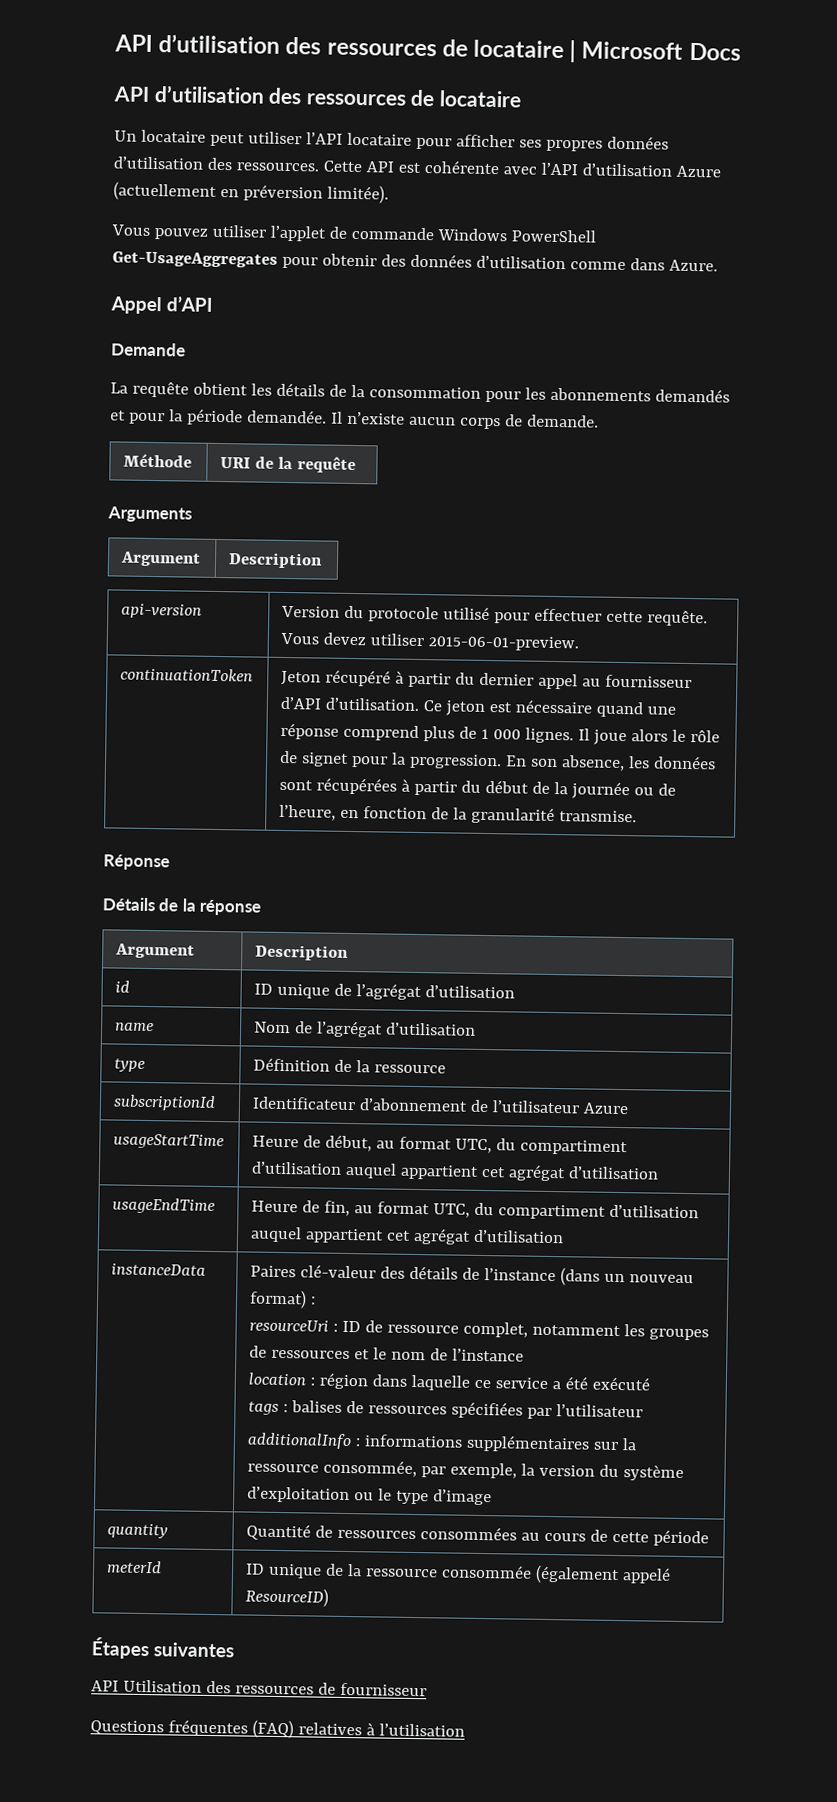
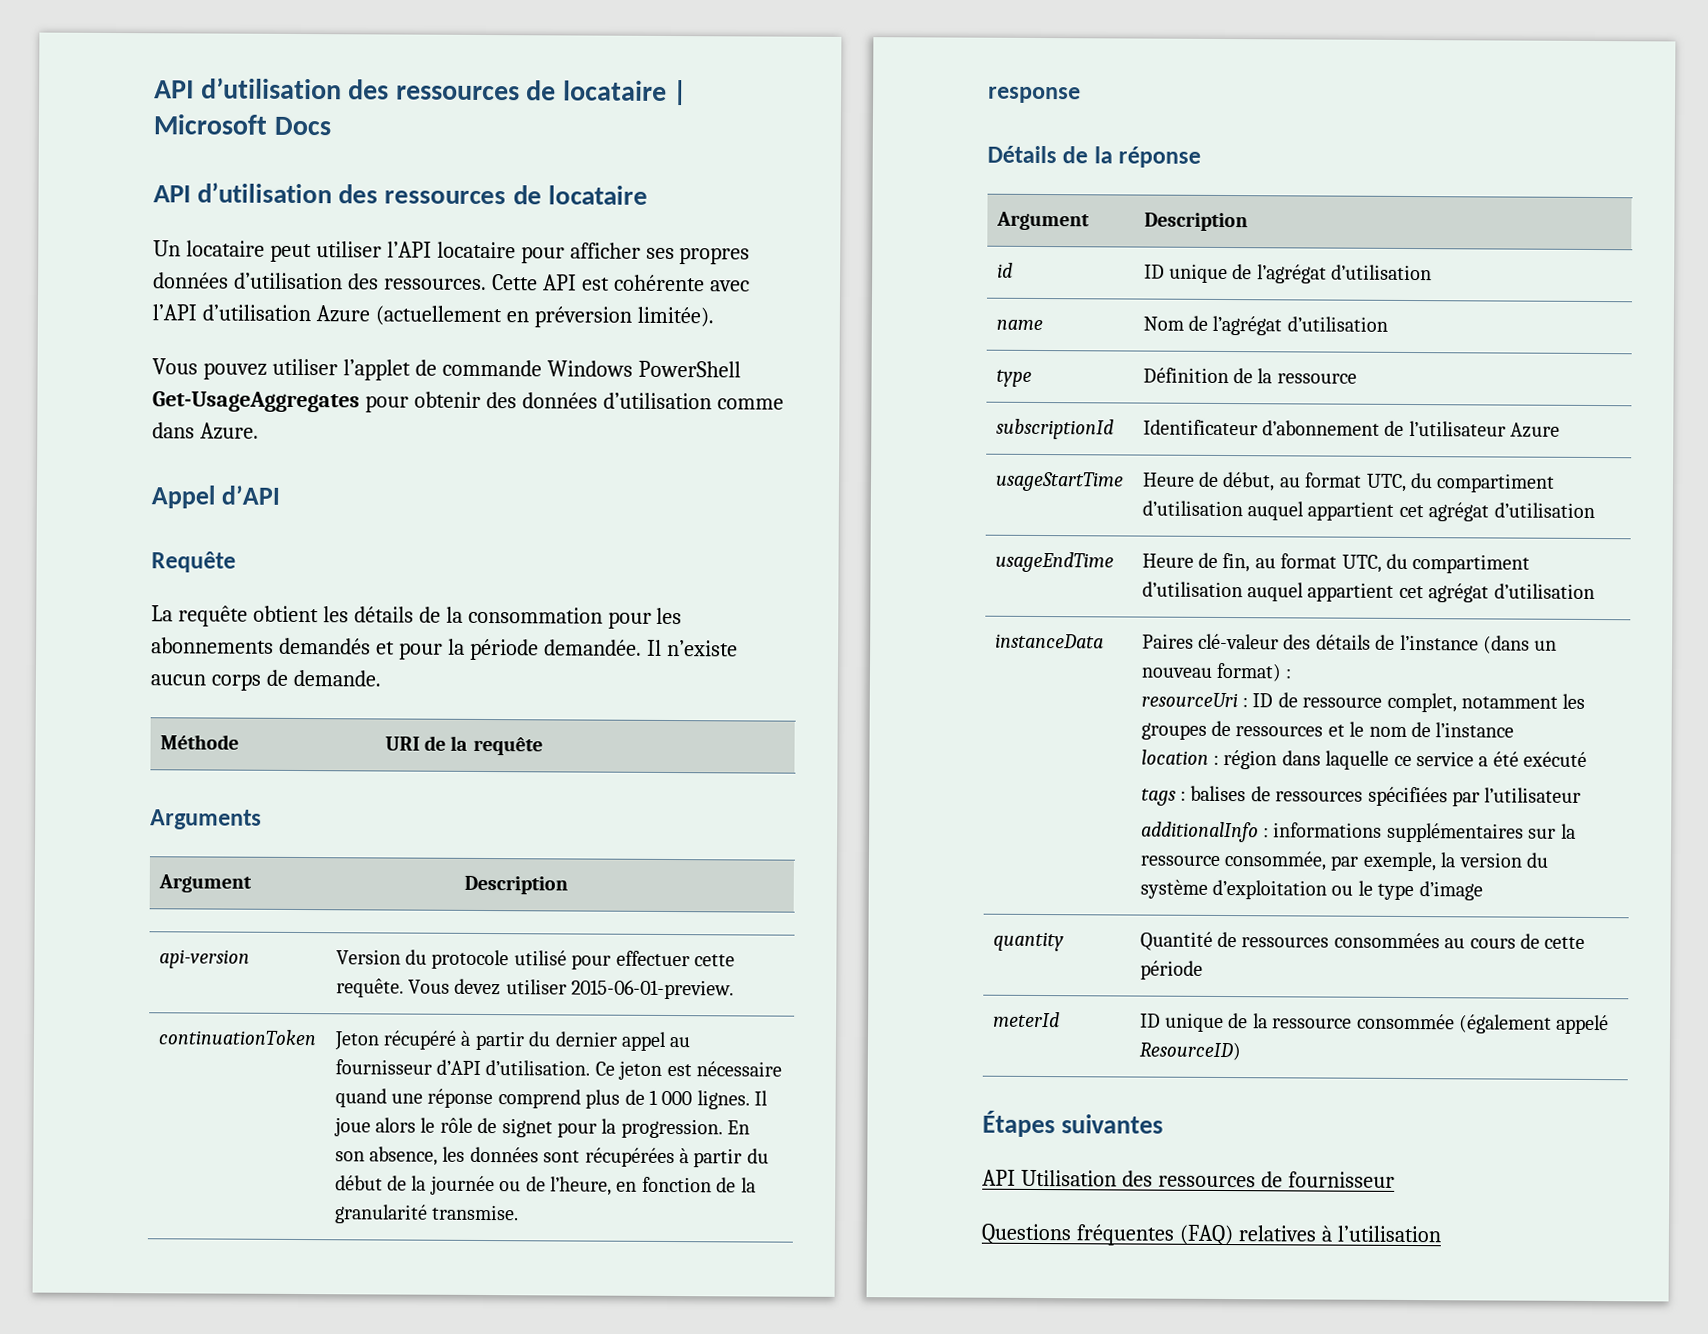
- Demande
+ Requête
- Réponse
+ response

